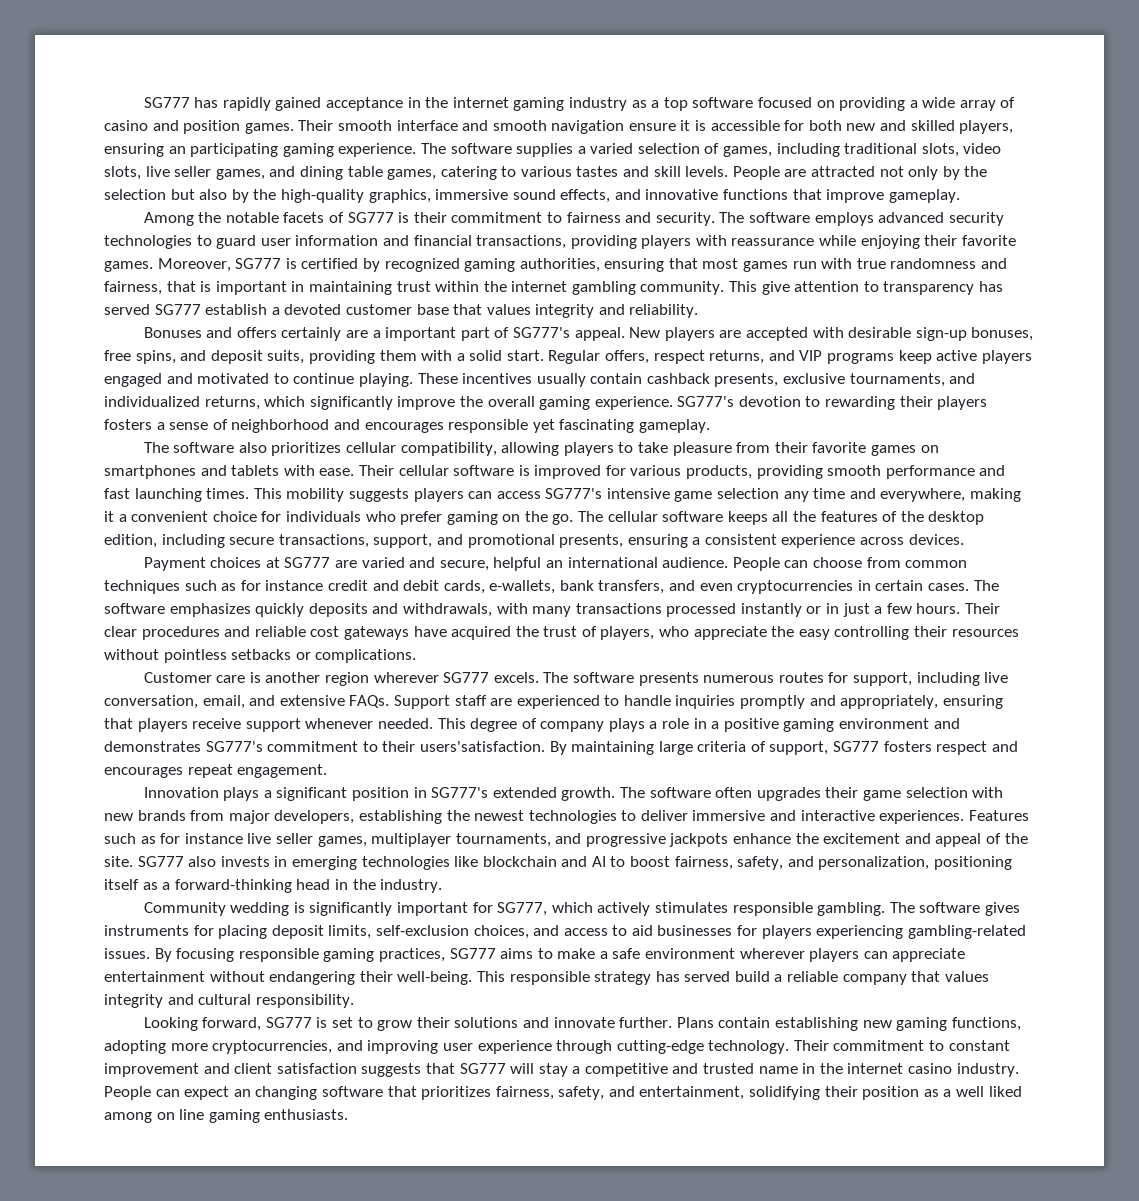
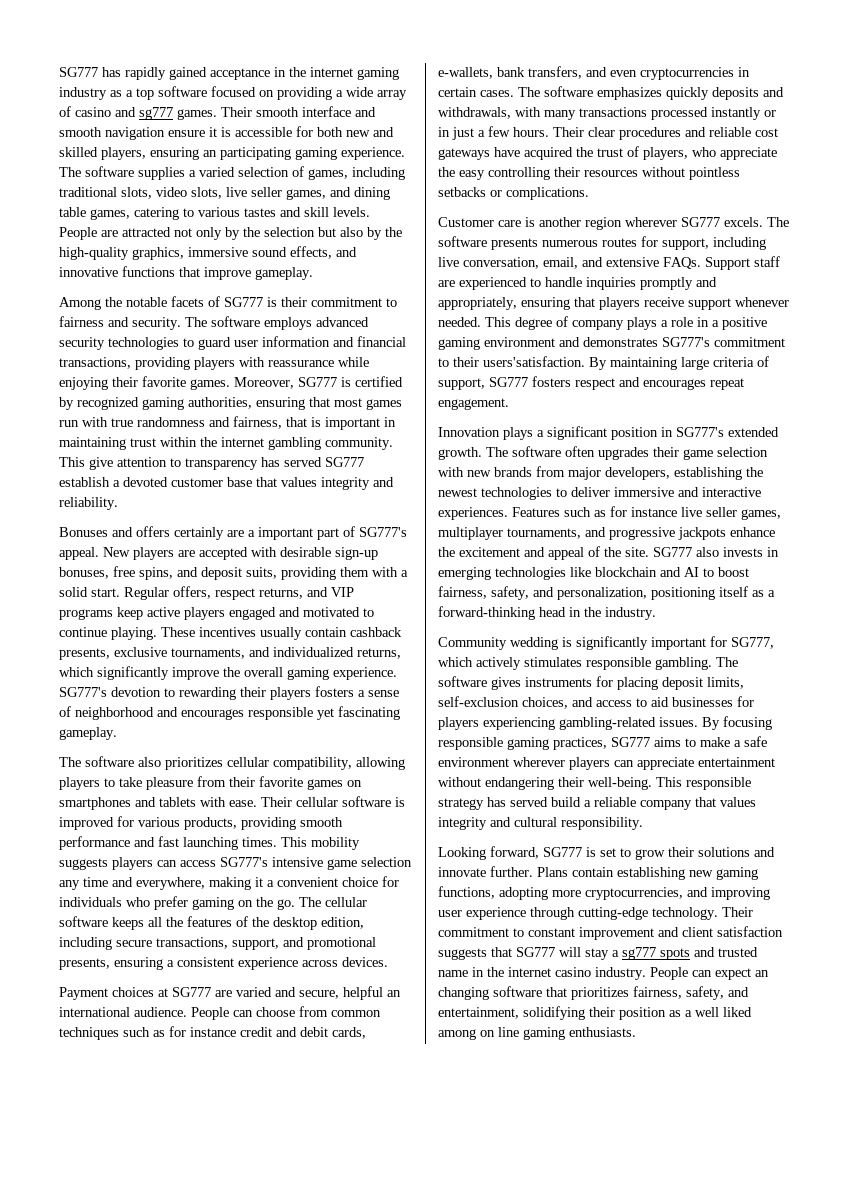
- SG777 has rapidly gained acceptance in the internet gaming industry as a top software focused on providing a wide array of casino and position games.
+ SG777 has rapidly gained acceptance in the internet gaming industry as a top software focused on providing a wide array of casino and sg777 games.
- Their commitment to constant improvement and client satisfaction suggests that SG777 will stay a competitive and trusted name in the internet casino industry.
+ Their commitment to constant improvement and client satisfaction suggests that SG777 will stay a sg777 spots and trusted name in the internet casino industry.

